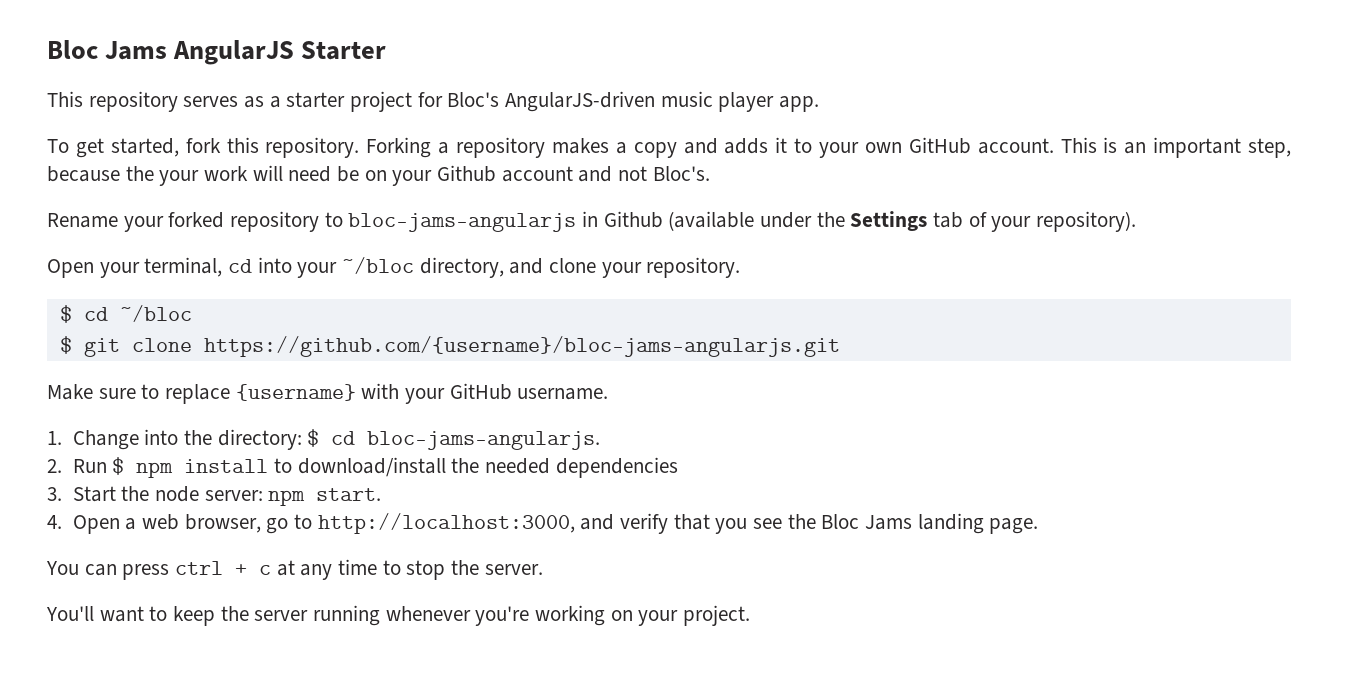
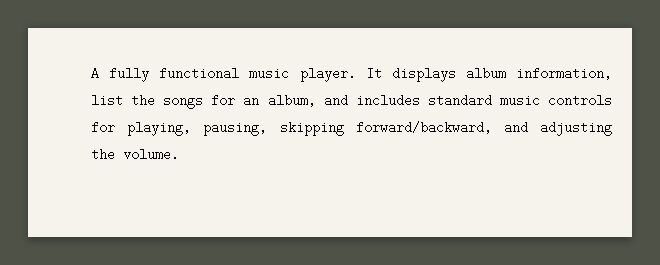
- Bloc Jams AngularJS Starter
- This repository serves as a starter project for Bloc's AngularJS-driven music player app.
- To get started, fork this repository. Forking a repository makes a copy and adds it to your own GitHub account. This is an important step, because the your work will need be on your Github account and not Bloc's.
- Rename your forked repository to bloc-jams-angularjs in Github (available under the Settings tab of your repository).
- Open your terminal, cd into your ~/bloc directory, and clone your repository.
- $ cd ~/bloc
- $ git clone https://github.com/{username}/bloc-jams-angularjs.git
- Make sure to replace {username} with your GitHub username.
- 1. Change into the directory: $ cd bloc-jams-angularjs.
- 2. Run $ npm install to download/install the needed dependencies
- 3. Start the node server: npm start.
- 4. Open a web browser, go to http://localhost:3000, and verify that you see the Bloc Jams landing page.
- You can press ctrl + c at any time to stop the server.
- You'll want to keep the server running whenever you're working on your project.
+ A fully functional music player. It displays album information, list the songs for an album, and includes standard music controls for playing, pausing, skipping forward/backward, and adjusting the volume.

